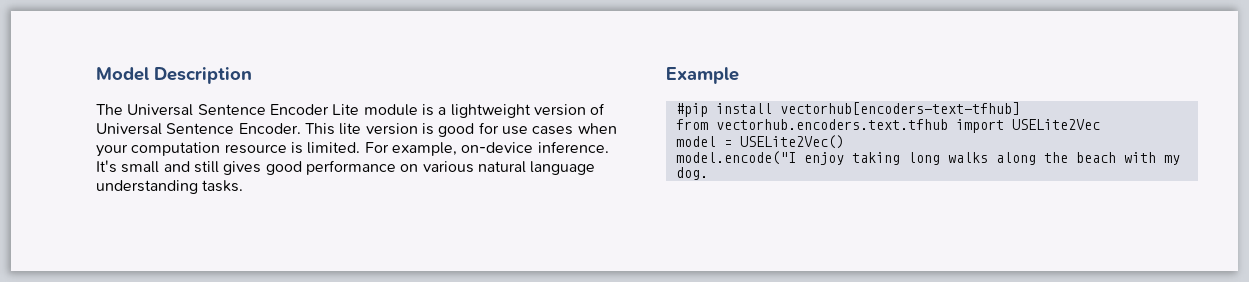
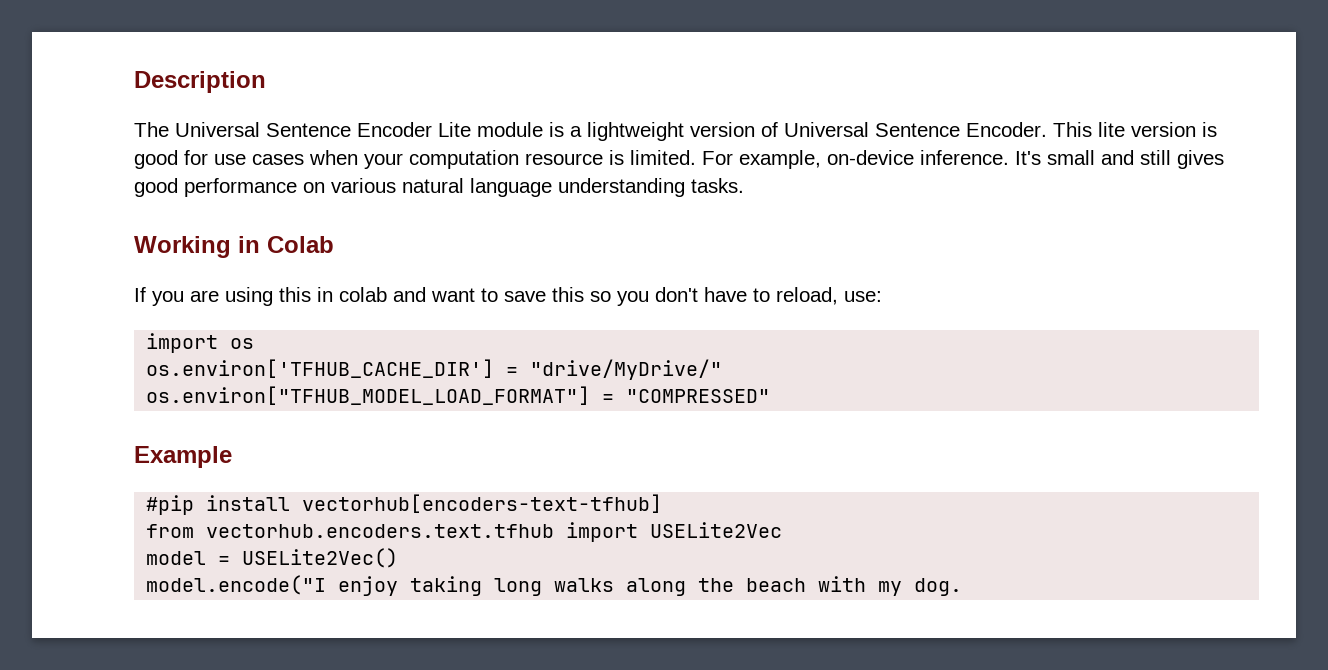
- Model Description
+ Description
+ Working in Colab
+ If you are using this in colab and want to save this so you don't have to reload, use:
+ import os
+ os.environ['TFHUB_CACHE_DIR'] = "drive/MyDrive/"
+ os.environ["TFHUB_MODEL_LOAD_FORMAT"] = "COMPRESSED"

